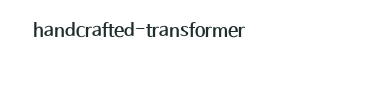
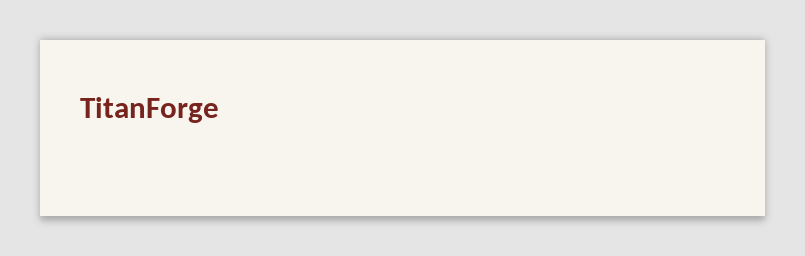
- handcrafted-transformer
+ TitanForge

